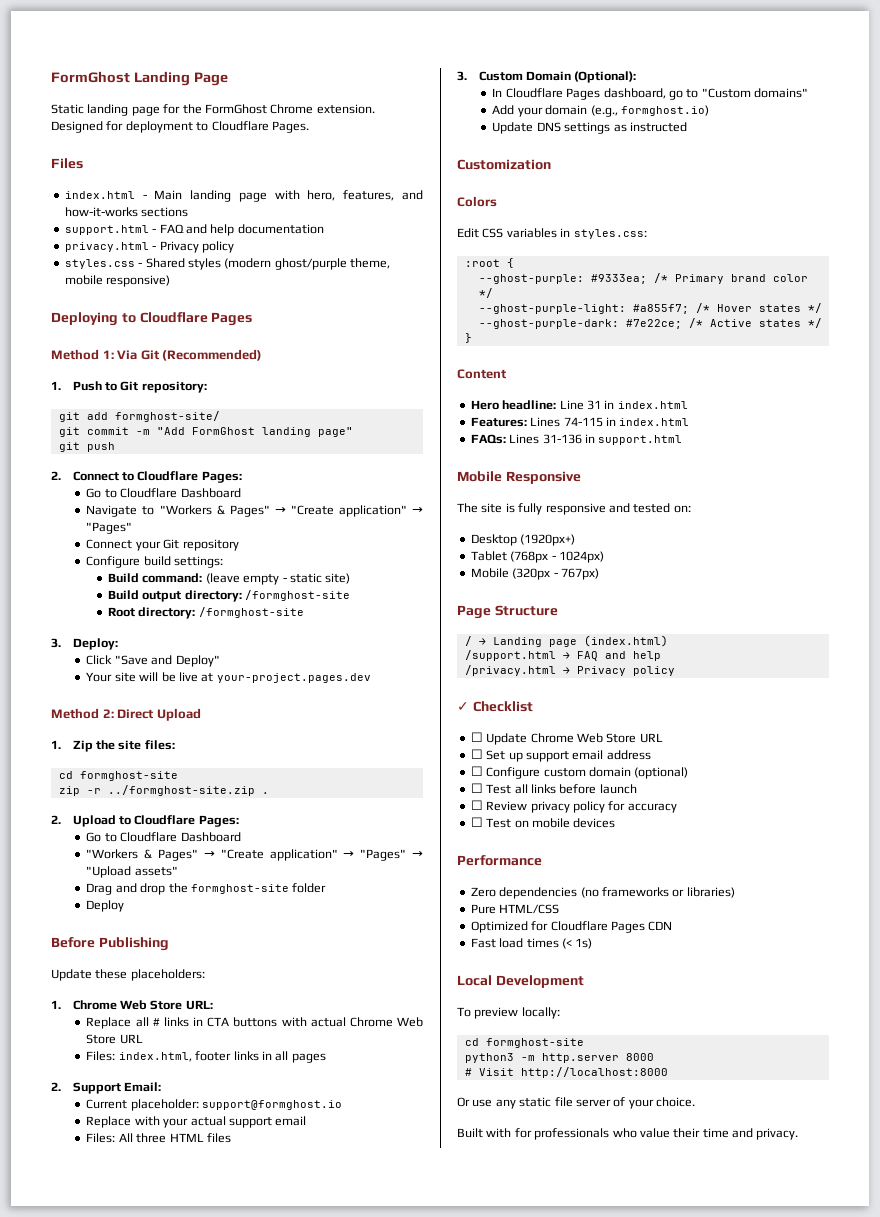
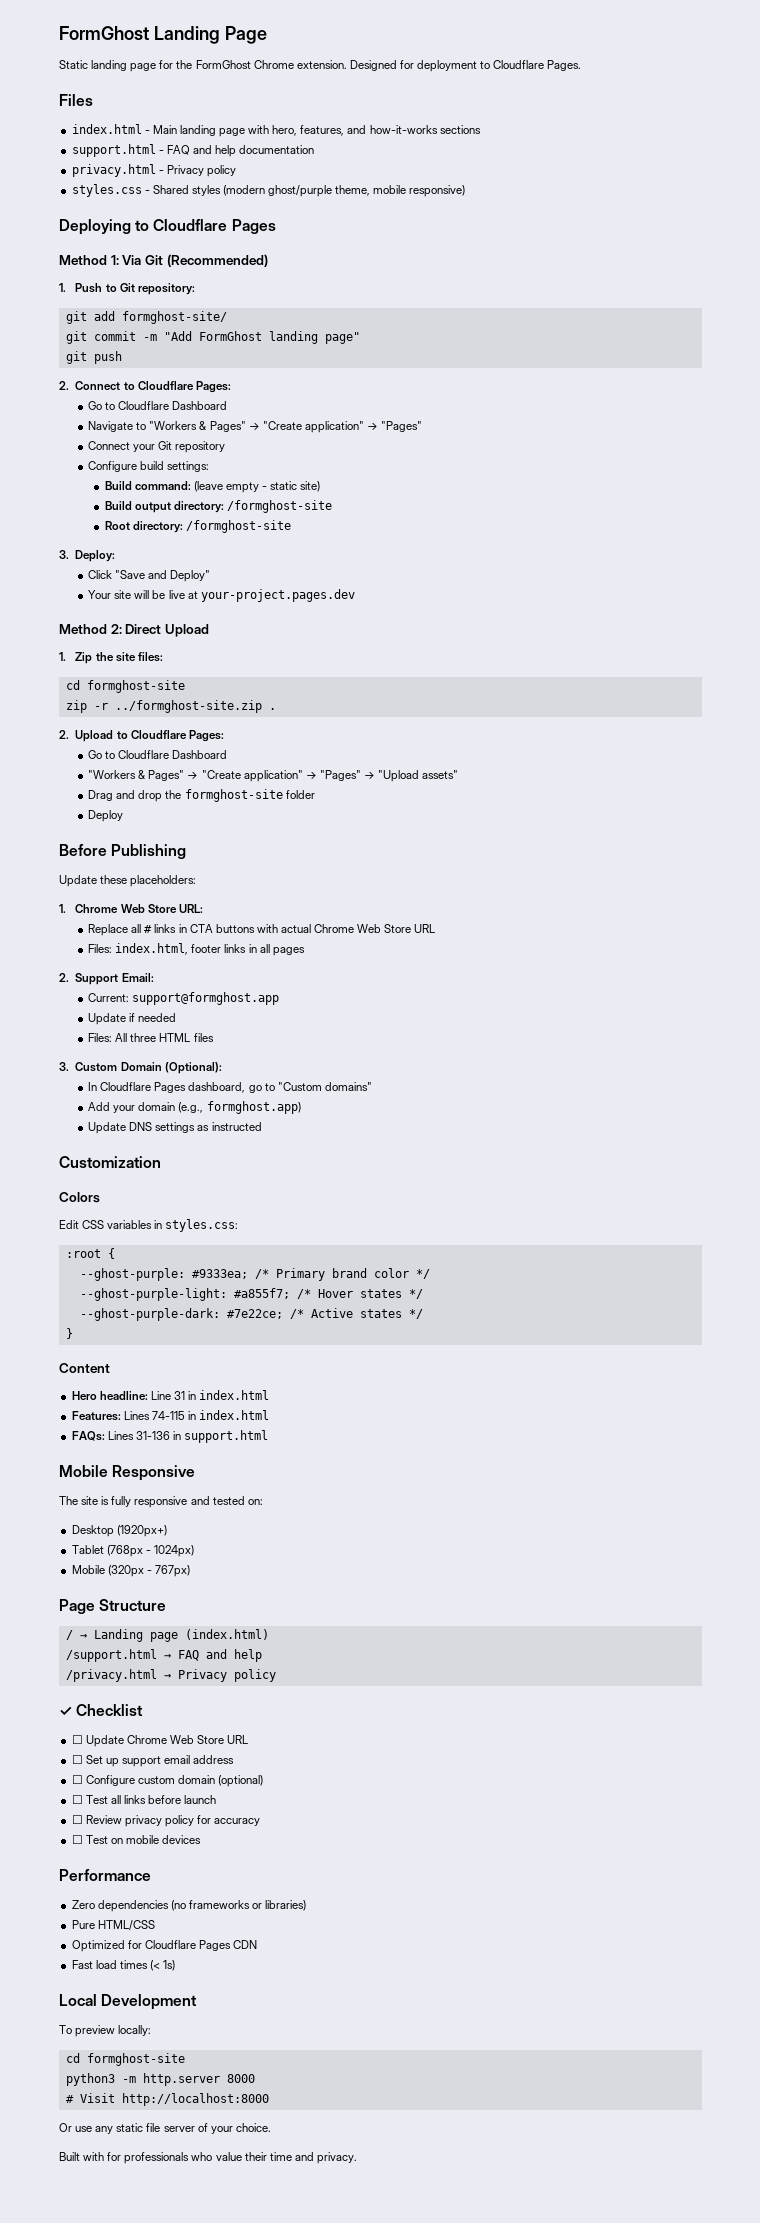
- Current placeholder: support@formghost.io
- Replace with your actual support email
+ Current: support@formghost.app
+ Update if needed
- Add your domain (e.g., formghost.io)
+ Add your domain (e.g., formghost.app)

